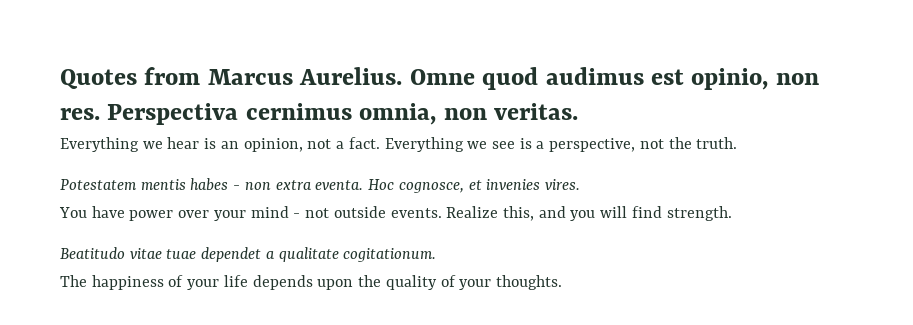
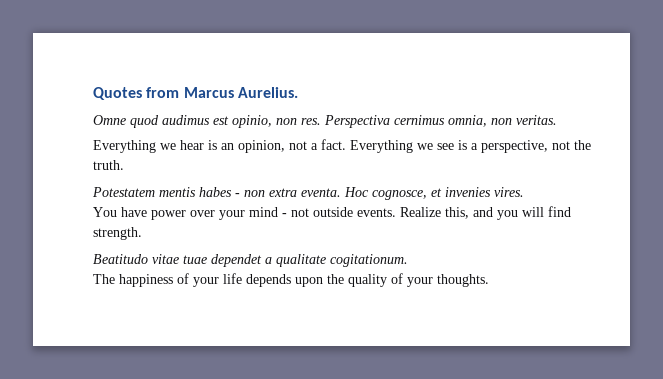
- Quotes from Marcus Aurelius. Omne quod audimus est opinio, non res.
+ Quotes from Marcus Aurelius.
+ Omne quod audimus est opinio, non res.

